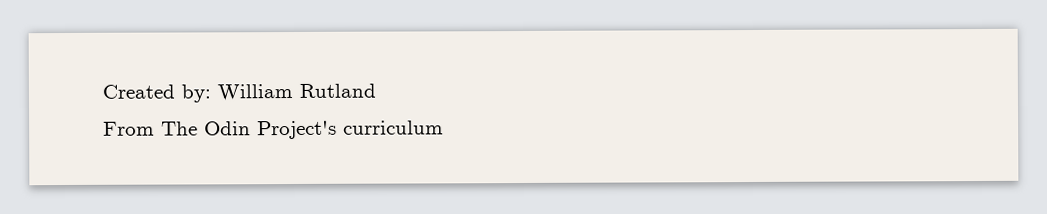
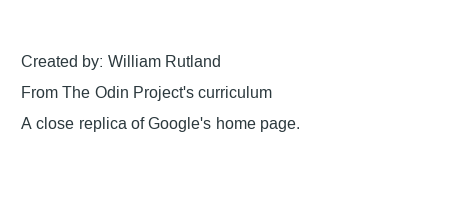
+ A close replica of Google's home page.

